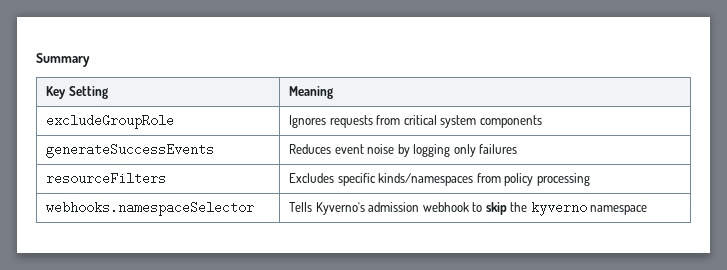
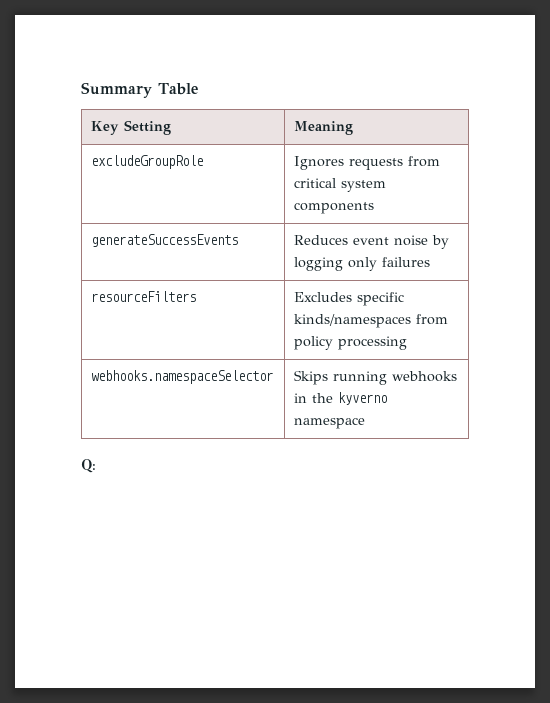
- Summary
+ Summary Table
- webhooks.namespaceSelector | Tells Kyverno's admission webhook to skip the kyverno namespace
+ webhooks.namespaceSelector | Skips running webhooks in the kyverno namespace
+ Q:

